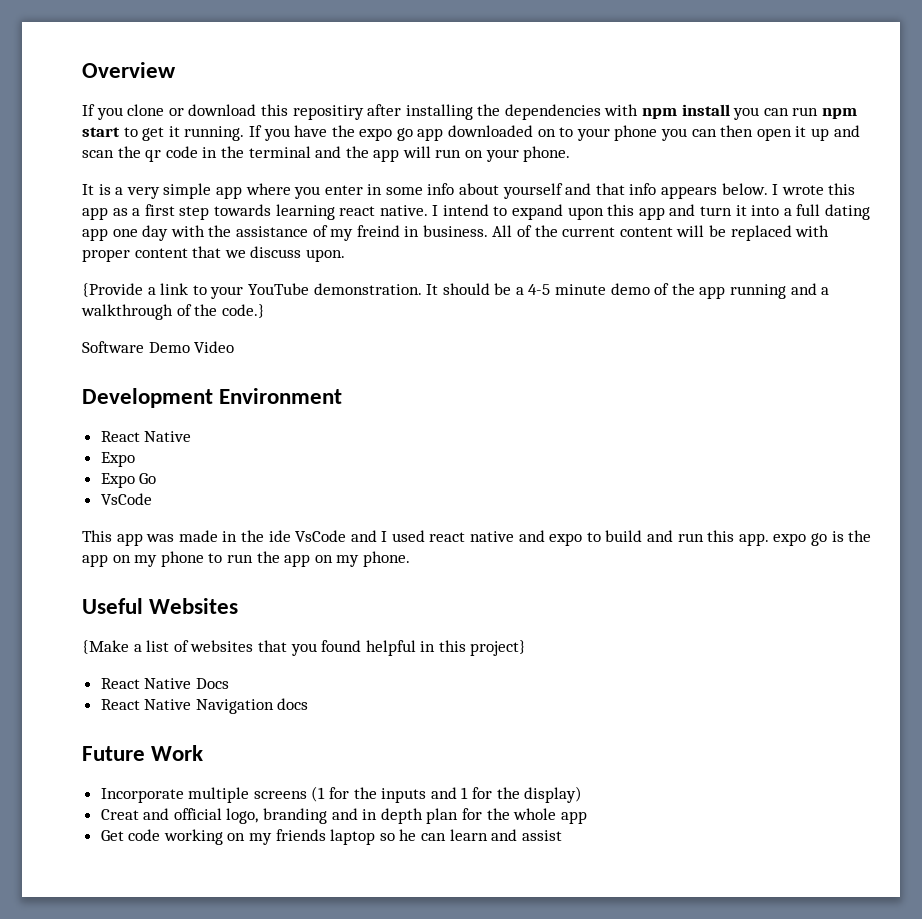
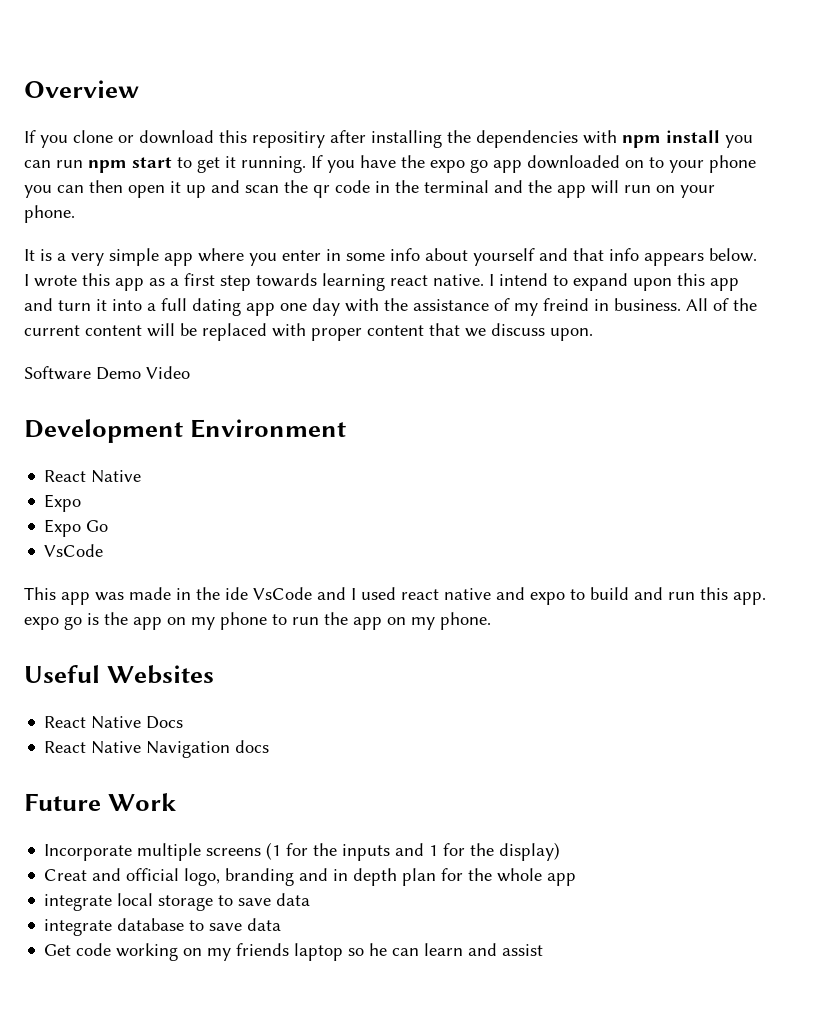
- {Provide a link to your YouTube demonstration. It should be a 4-5 minute demo of the app running and a walkthrough of the code.}
- {Make a list of websites that you found helpful in this project}
+ integrate local storage to save data
+ integrate database to save data

